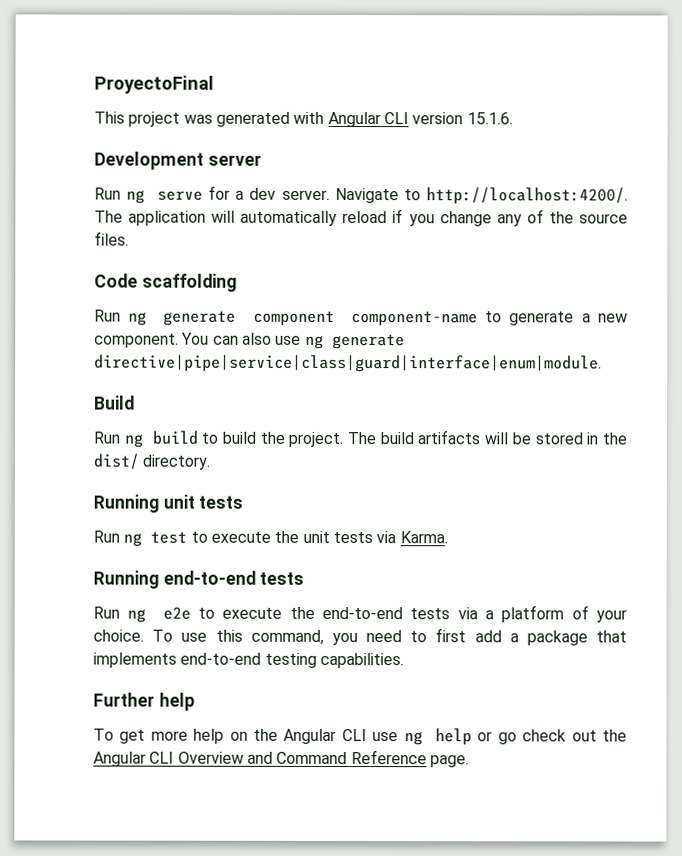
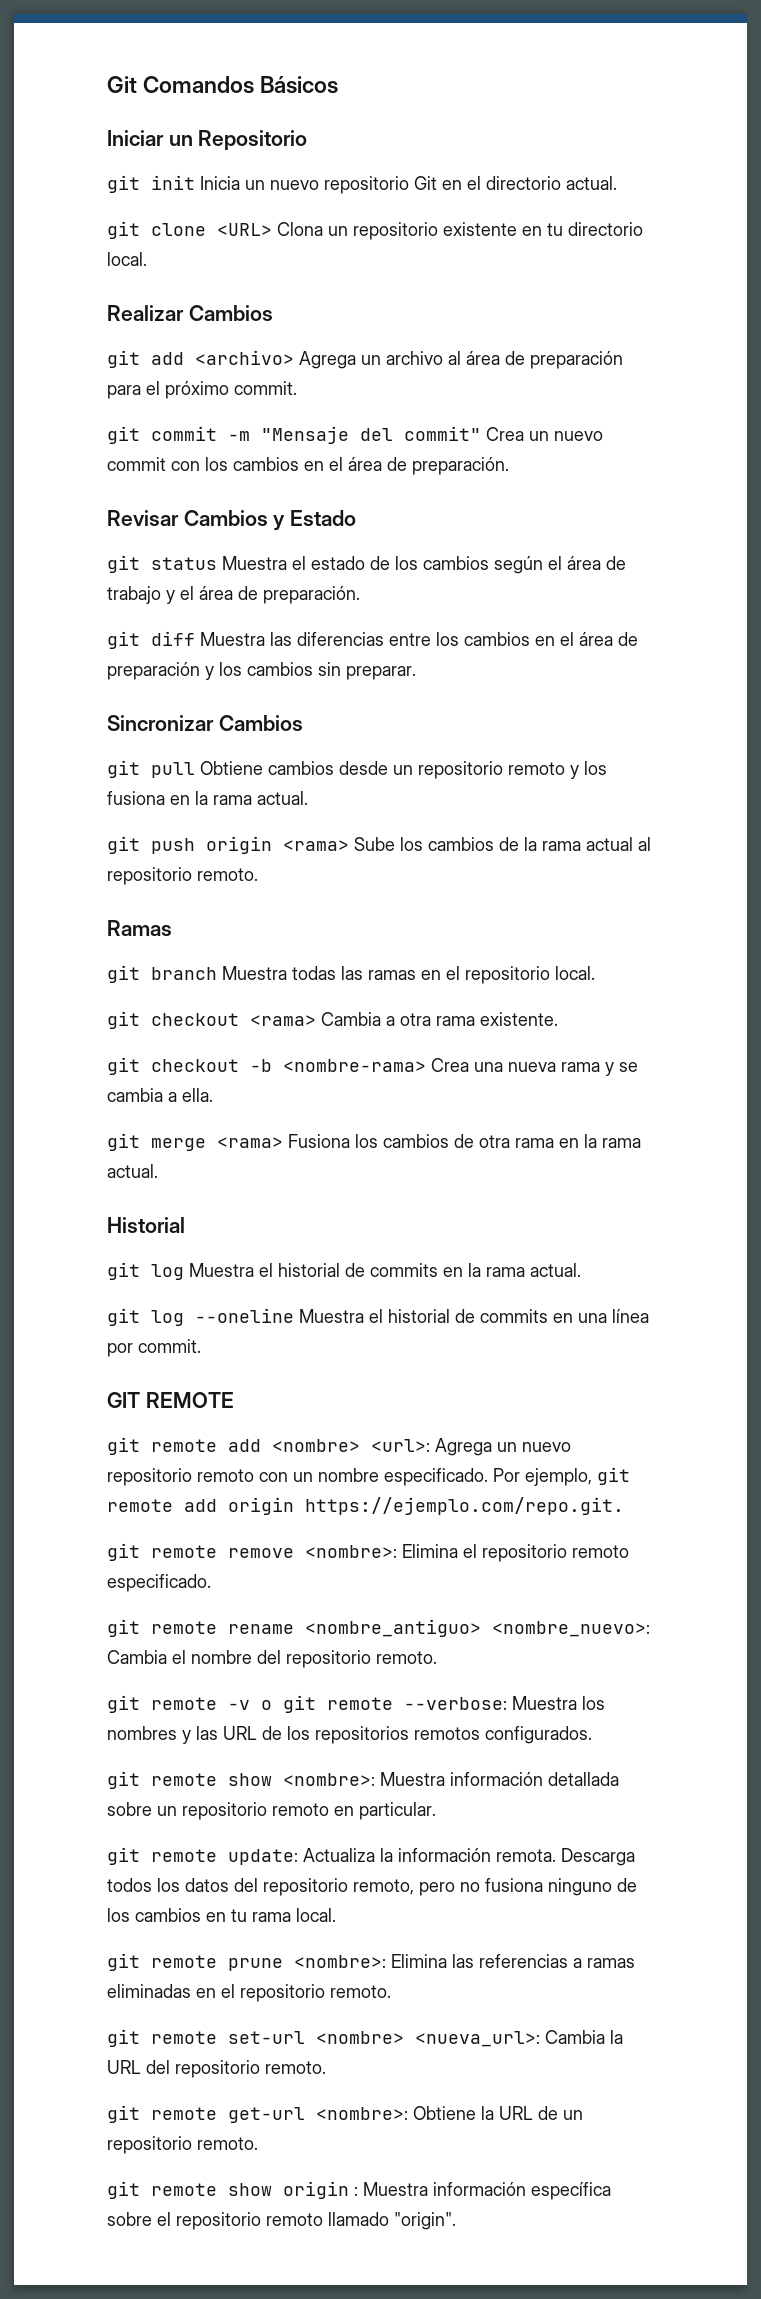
- ProyectoFinal
- This project was generated with Angular CLI version 15.1.6.
- Development server
- Run ng serve for a dev server. Navigate to http://localhost:4200/. The application will automatically reload if you change any of the source files.
- Code scaffolding
- Run ng generate component component-name to generate a new component. You can also use ng generate directive|pipe|service|class|guard|interface|enum|module.
- Build
- Run ng build to build the project. The build artifacts will be stored in the dist/ directory.
- Running unit tests
- Run ng test to execute the unit tests via Karma.
- Running end-to-end tests
- Run ng e2e to execute the end-to-end tests via a platform of your choice. To use this command, you need to first add a package that implements end-to-end testing capabilities.
- Further help
- To get more help on the Angular CLI use ng help or go check out the Angular CLI Overview and Command Reference page.
+ Git Comandos Básicos
+ Iniciar un Repositorio
+ git init Inicia un nuevo repositorio Git en el directorio actual.
+ git clone <URL> Clona un repositorio existente en tu directorio local.
+ Realizar Cambios
+ git add <archivo> Agrega un archivo al área de preparación para el próximo commit.
+ git commit -m "Mensaje del commit" Crea un nuevo commit con los cambios en el área de preparación.
+ Revisar Cambios y Estado
+ git status Muestra el estado de los cambios según el área de trabajo y el área de preparación.
+ git diff Muestra las diferencias entre los cambios en el área de preparación y los cambios sin preparar.
+ Sincronizar Cambios
+ git pull Obtiene cambios desde un repositorio remoto y los fusiona en la rama actual.
+ git push origin <rama> Sube los cambios de la rama actual al repositorio remoto.
+ Ramas
+ git branch Muestra todas las ramas en el repositorio local.
+ git checkout <rama> Cambia a otra rama existente.
+ git checkout -b <nombre-rama> Crea una nueva rama y se cambia a ella.
+ git merge <rama> Fusiona los cambios de otra rama en la rama actual.
+ Historial
+ git log Muestra el historial de commits en la rama actual.
+ git log --oneline Muestra el historial de commits en una línea por commit.
+ GIT REMOTE
+ git remote add <nombre> <url>: Agrega un nuevo repositorio remoto con un nombre especificado. Por ejemplo, git remote add origin https://ejemplo.com/repo.git.
+ git remote remove <nombre>: Elimina el repositorio remoto especificado.
+ git remote rename <nombre_antiguo> <nombre_nuevo>: Cambia el nombre del repositorio remoto.
+ git remote -v o git remote --verbose: Muestra los nombres y las URL de los repositorios remotos configurados.
+ git remote show <nombre>: Muestra información detallada sobre un repositorio remoto en particular.
+ git remote update: Actualiza la información remota. Descarga todos los datos del repositorio remoto, pero no fusiona ninguno de los cambios en tu rama local.
+ git remote prune <nombre>: Elimina las referencias a ramas eliminadas en el repositorio remoto.
+ git remote set-url <nombre> <nueva_url>: Cambia la URL del repositorio remoto.
+ git remote get-url <nombre>: Obtiene la URL de un repositorio remoto.
+ git remote show origin : Muestra información específica sobre el repositorio remoto llamado "origin".

